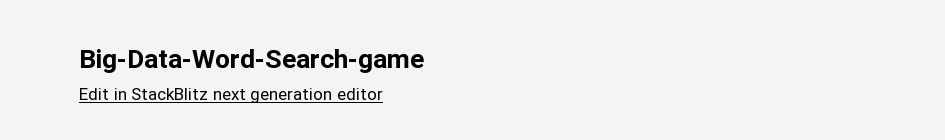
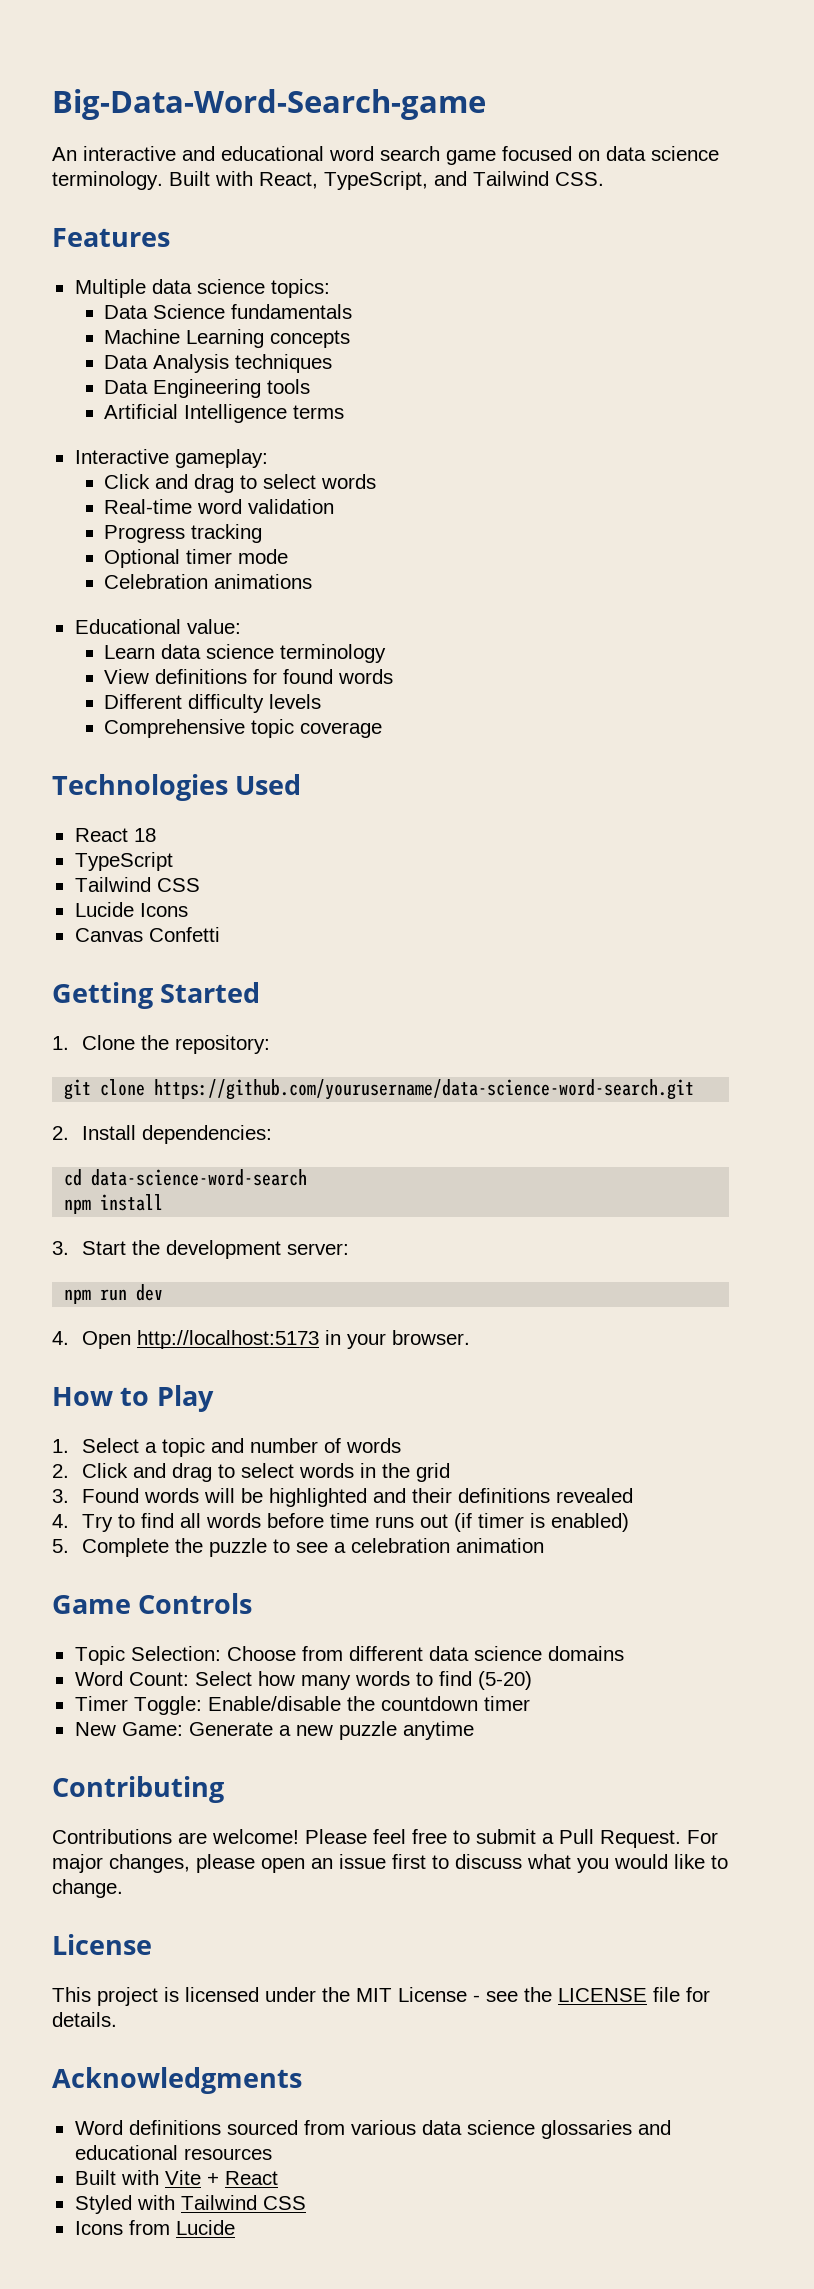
- Edit in StackBlitz next generation editor
+ An interactive and educational word search game focused on data science terminology. Built with React, TypeScript, and Tailwind CSS.
+ Features
+ Multiple data science topics:
+ Data Science fundamentals
+ Machine Learning concepts
+ Data Analysis techniques
+ Data Engineering tools
+ Artificial Intelligence terms
+ Interactive gameplay:
+ Click and drag to select words
+ Real-time word validation
+ Progress tracking
+ Optional timer mode
+ Celebration animations
+ Educational value:
+ Learn data science terminology
+ View definitions for found words
+ Different difficulty levels
+ Comprehensive topic coverage
+ Technologies Used
+ React 18
+ TypeScript
+ Tailwind CSS
+ Lucide Icons
+ Canvas Confetti
+ Getting Started
+ 1. Clone the repository:
+ git clone https://github.com/yourusername/data-science-word-search.git
+ 2. Install dependencies:
+ cd data-science-word-search
+ npm install
+ 3. Start the development server:
+ npm run dev
+ 4. Open http://localhost:5173 in your browser.
+ How to Play
+ 1. Select a topic and number of words
+ 2. Click and drag to select words in the grid
+ 3. Found words will be highlighted and their definitions revealed
+ 4. Try to find all words before time runs out (if timer is enabled)
+ 5. Complete the puzzle to see a celebration animation
+ Game Controls
+ Topic Selection: Choose from different data science domains
+ Word Count: Select how many words to find (5-20)
+ Timer Toggle: Enable/disable the countdown timer
+ New Game: Generate a new puzzle anytime
+ Contributing
+ Contributions are welcome! Please feel free to submit a Pull Request. For major changes, please open an issue first to discuss what you would like to change.
+ License
+ This project is licensed under the MIT License - see the LICENSE file for details.
+ Acknowledgments
+ Word definitions sourced from various data science glossaries and educational resources
+ Built with Vite + React
+ Styled with Tailwind CSS
+ Icons from Lucide

